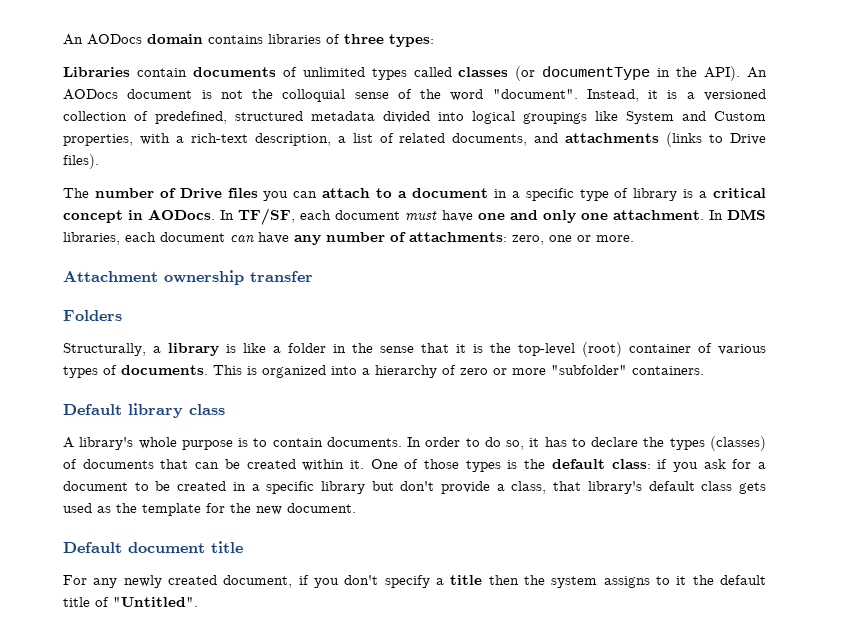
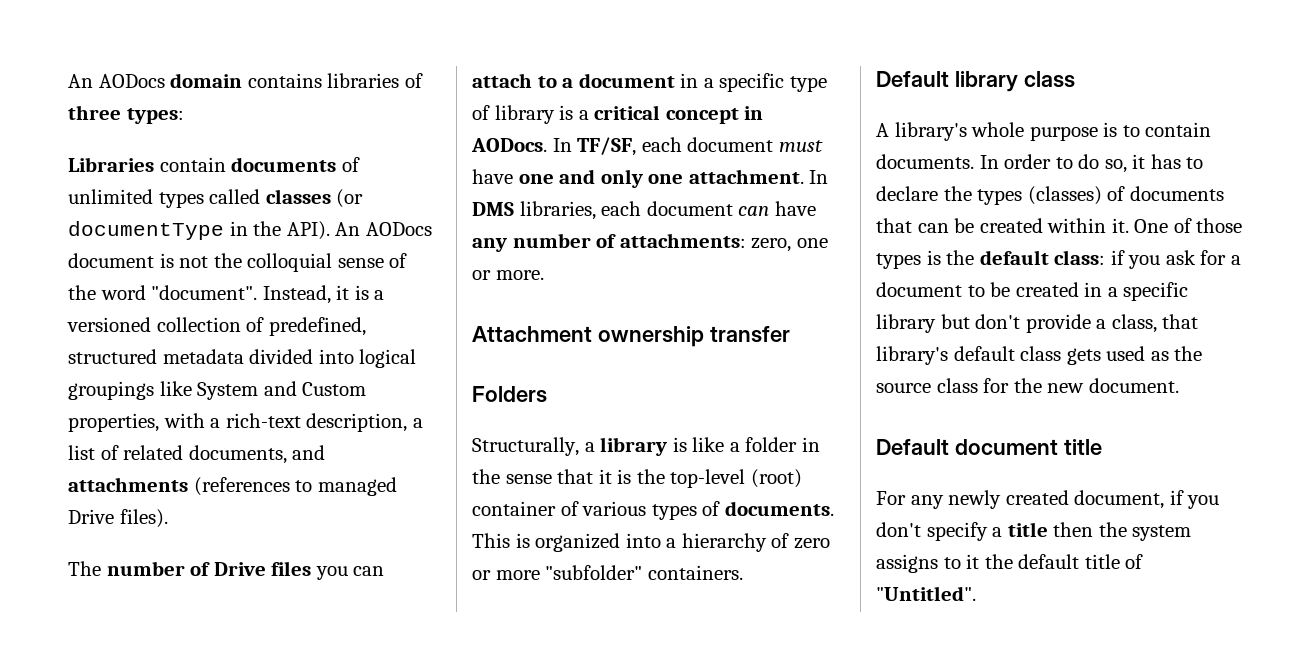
- Instead, it is a versioned collection of predefined, structured metadata divided into logical groupings like System and Custom properties, with a rich-text description, a list of related documents, and attachments (links to Drive files).
+ Instead, it is a versioned collection of predefined, structured metadata divided into logical groupings like System and Custom properties, with a rich-text description, a list of related documents, and attachments (references to managed Drive files).
- One of those types is the default class: if you ask for a document to be created in a specific library but don't provide a class, that library's default class gets used as the template for the new document.
+ One of those types is the default class: if you ask for a document to be created in a specific library but don't provide a class, that library's default class gets used as the source class for the new document.

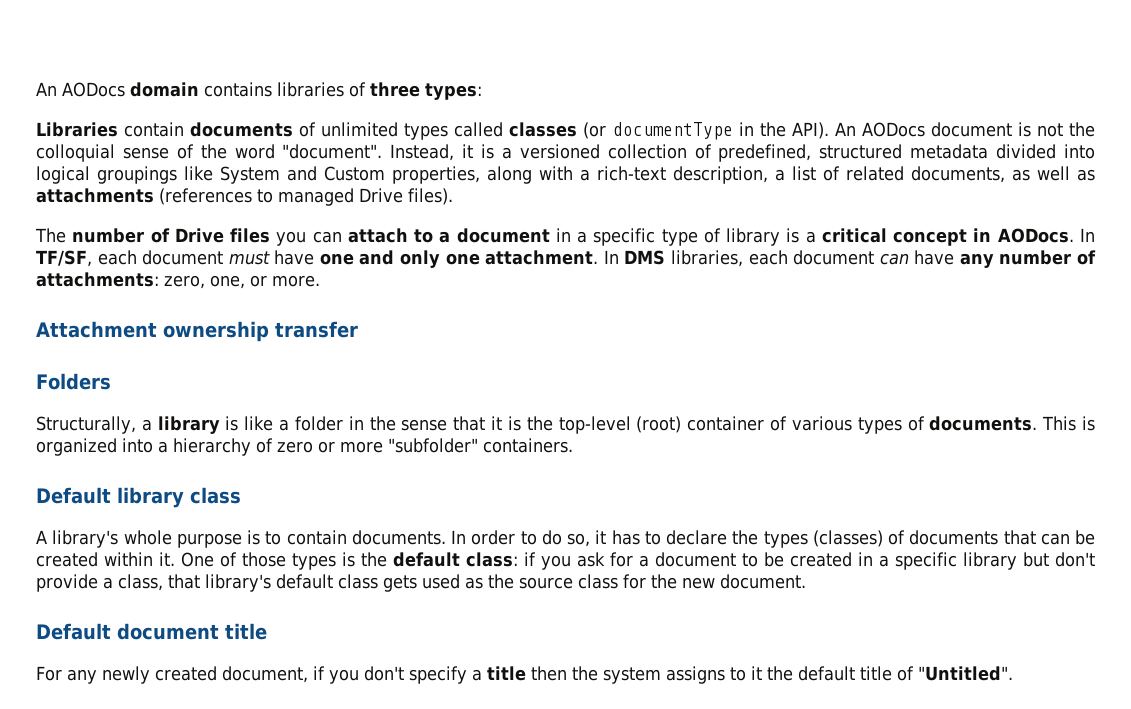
- Instead, it is a versioned collection of predefined, structured metadata divided into logical groupings like System and Custom properties, with a rich-text description, a list of related documents, and attachments (references to managed Drive files).
+ Instead, it is a versioned collection of predefined, structured metadata divided into logical groupings like System and Custom properties, along with a rich-text description, a list of related documents, as well as attachments (references to managed Drive files).
- In DMS libraries, each document can have any number of attachments: zero, one or more.
+ In DMS libraries, each document can have any number of attachments: zero, one, or more.

